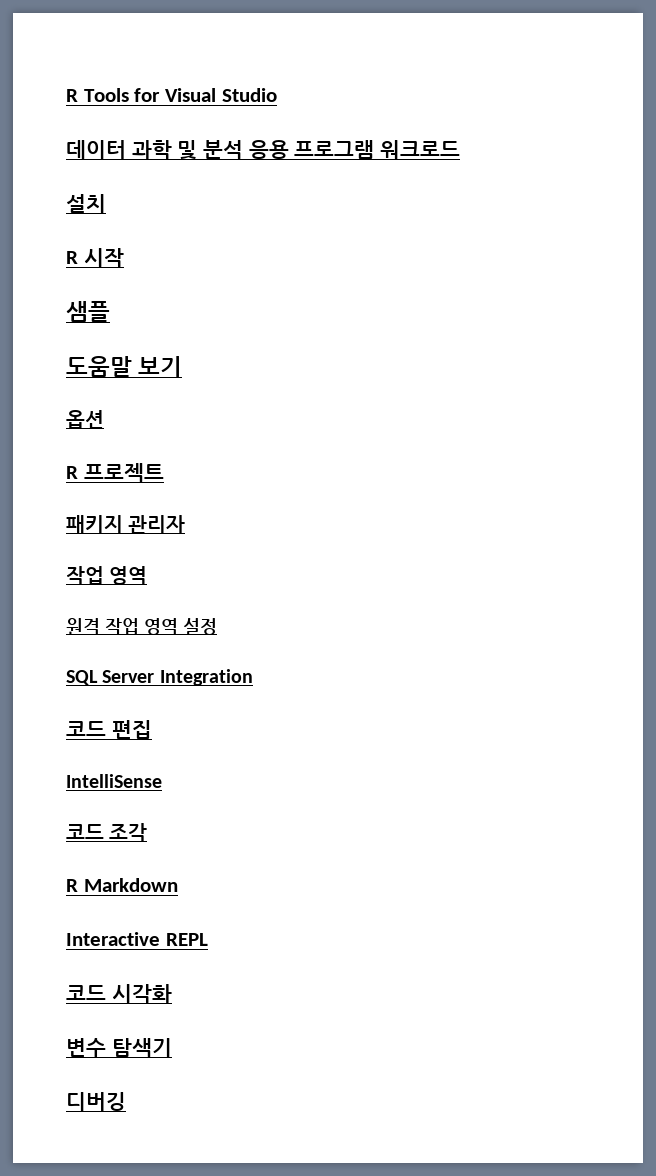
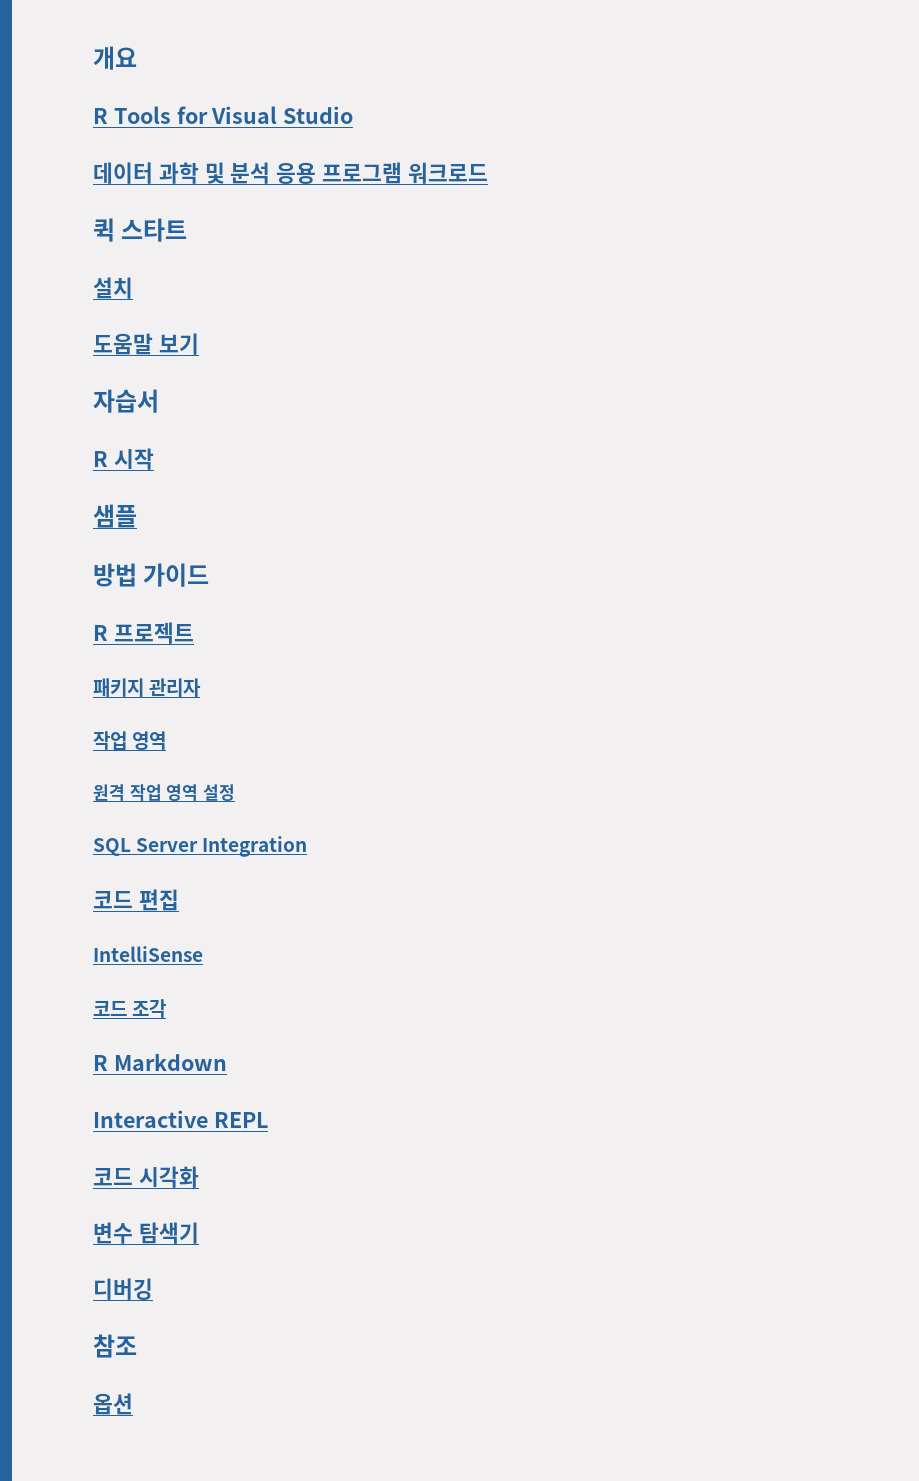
+ 개요
+ 퀵 스타트
+ 도움말 보기
+ 자습서
- 도움말 보기
- 옵션
+ 방법 가이드
+ 참조
+ 옵션

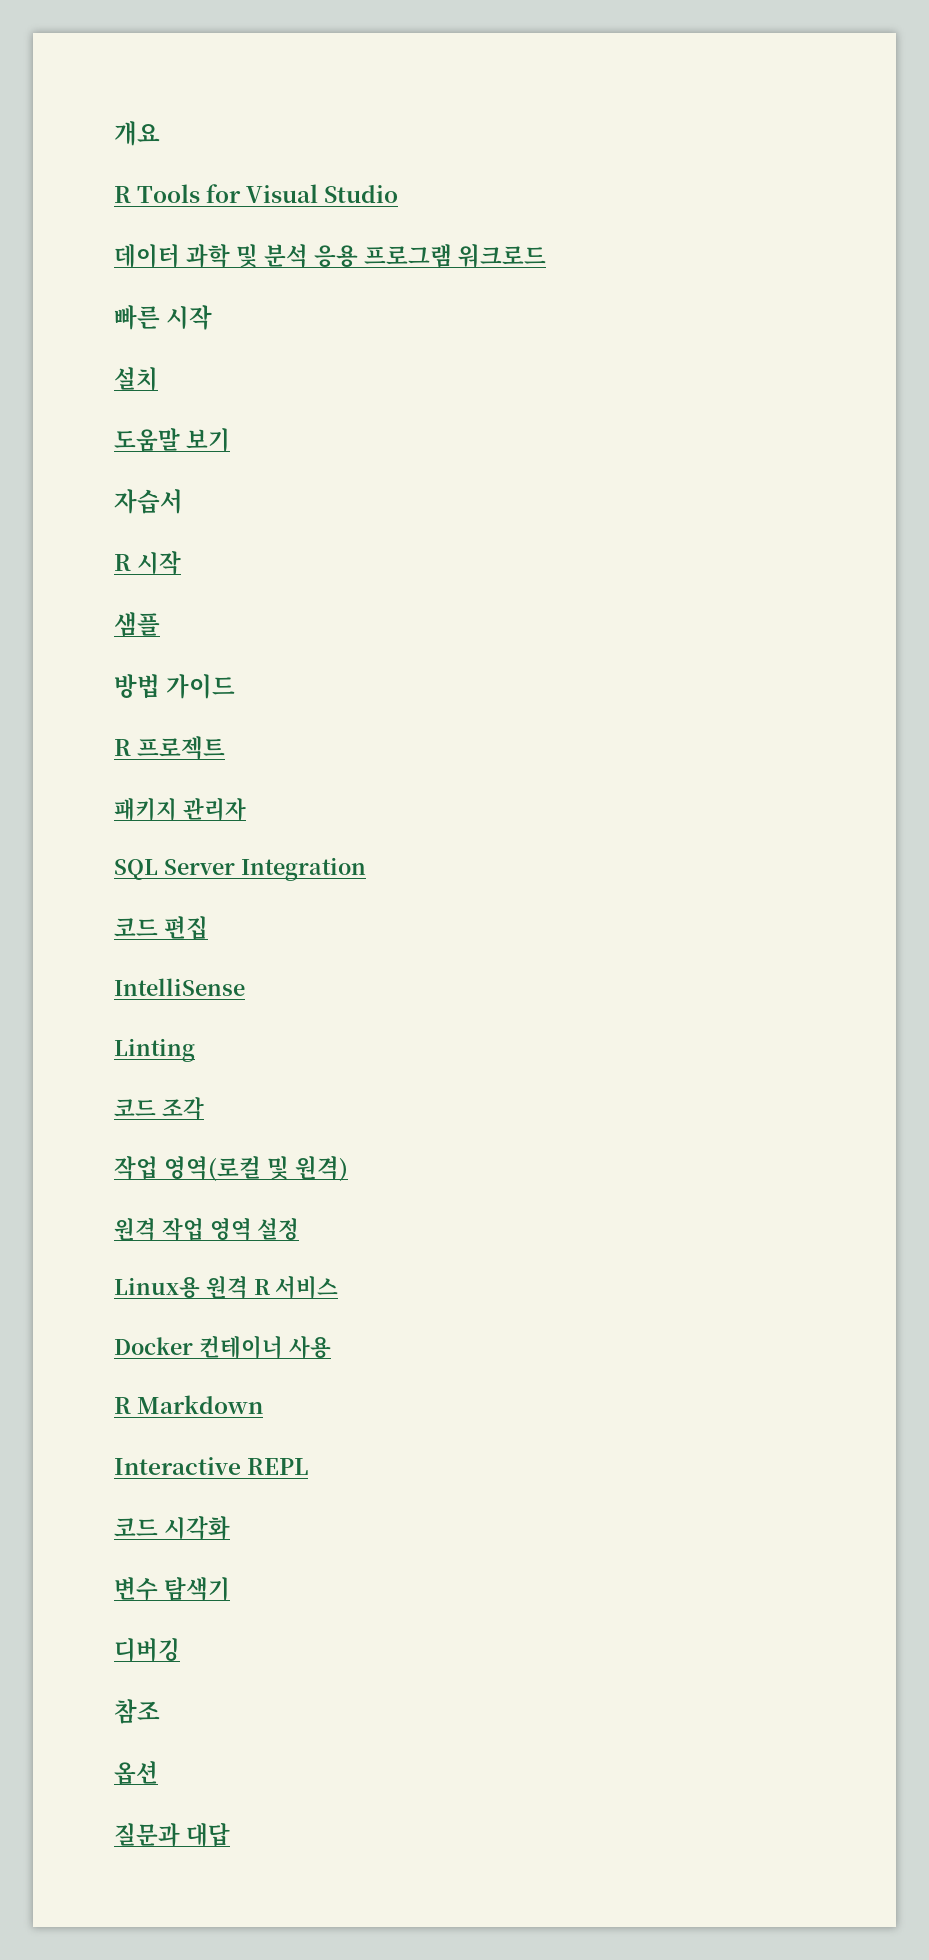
- 퀵 스타트
+ 빠른 시작
  패키지 관리자
- 작업 영역
- 원격 작업 영역 설정
+ Linting
+ 작업 영역(로컬 및 원격)
+ 원격 작업 영역 설정
+ Linux용 원격 R 서비스
+ Docker 컨테이너 사용
+ 질문과 대답

